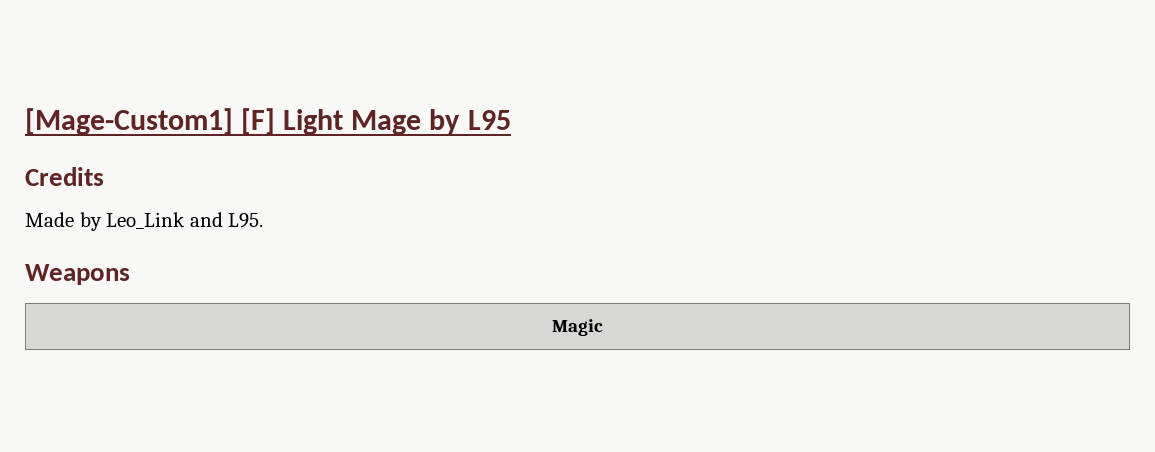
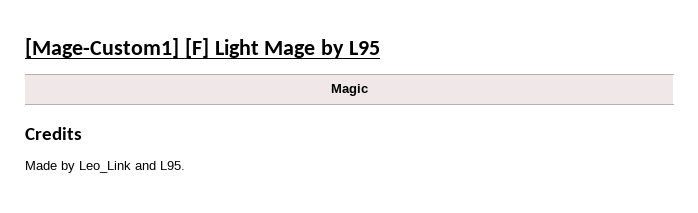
+ Magic
- Weapons
- Magic

